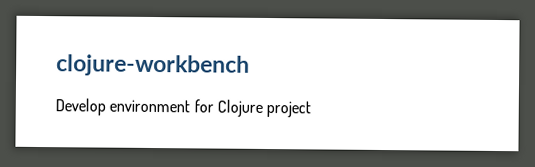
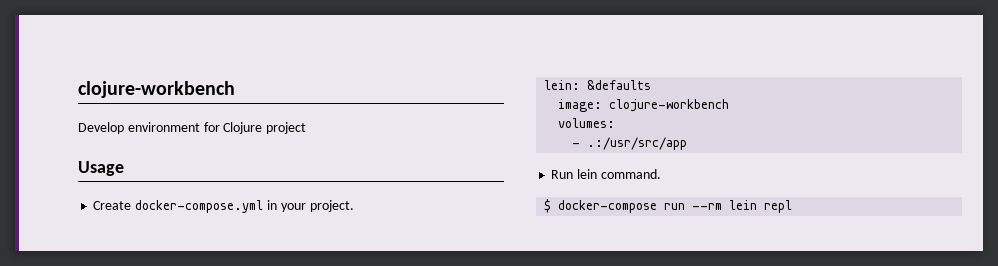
+ Usage
+ Create docker-compose.yml in your project.
+ lein: &defaults
+ image: clojure-workbench
+ volumes:
+ - .:/usr/src/app
+ Run lein command.
+ $ docker-compose run --rm lein repl

